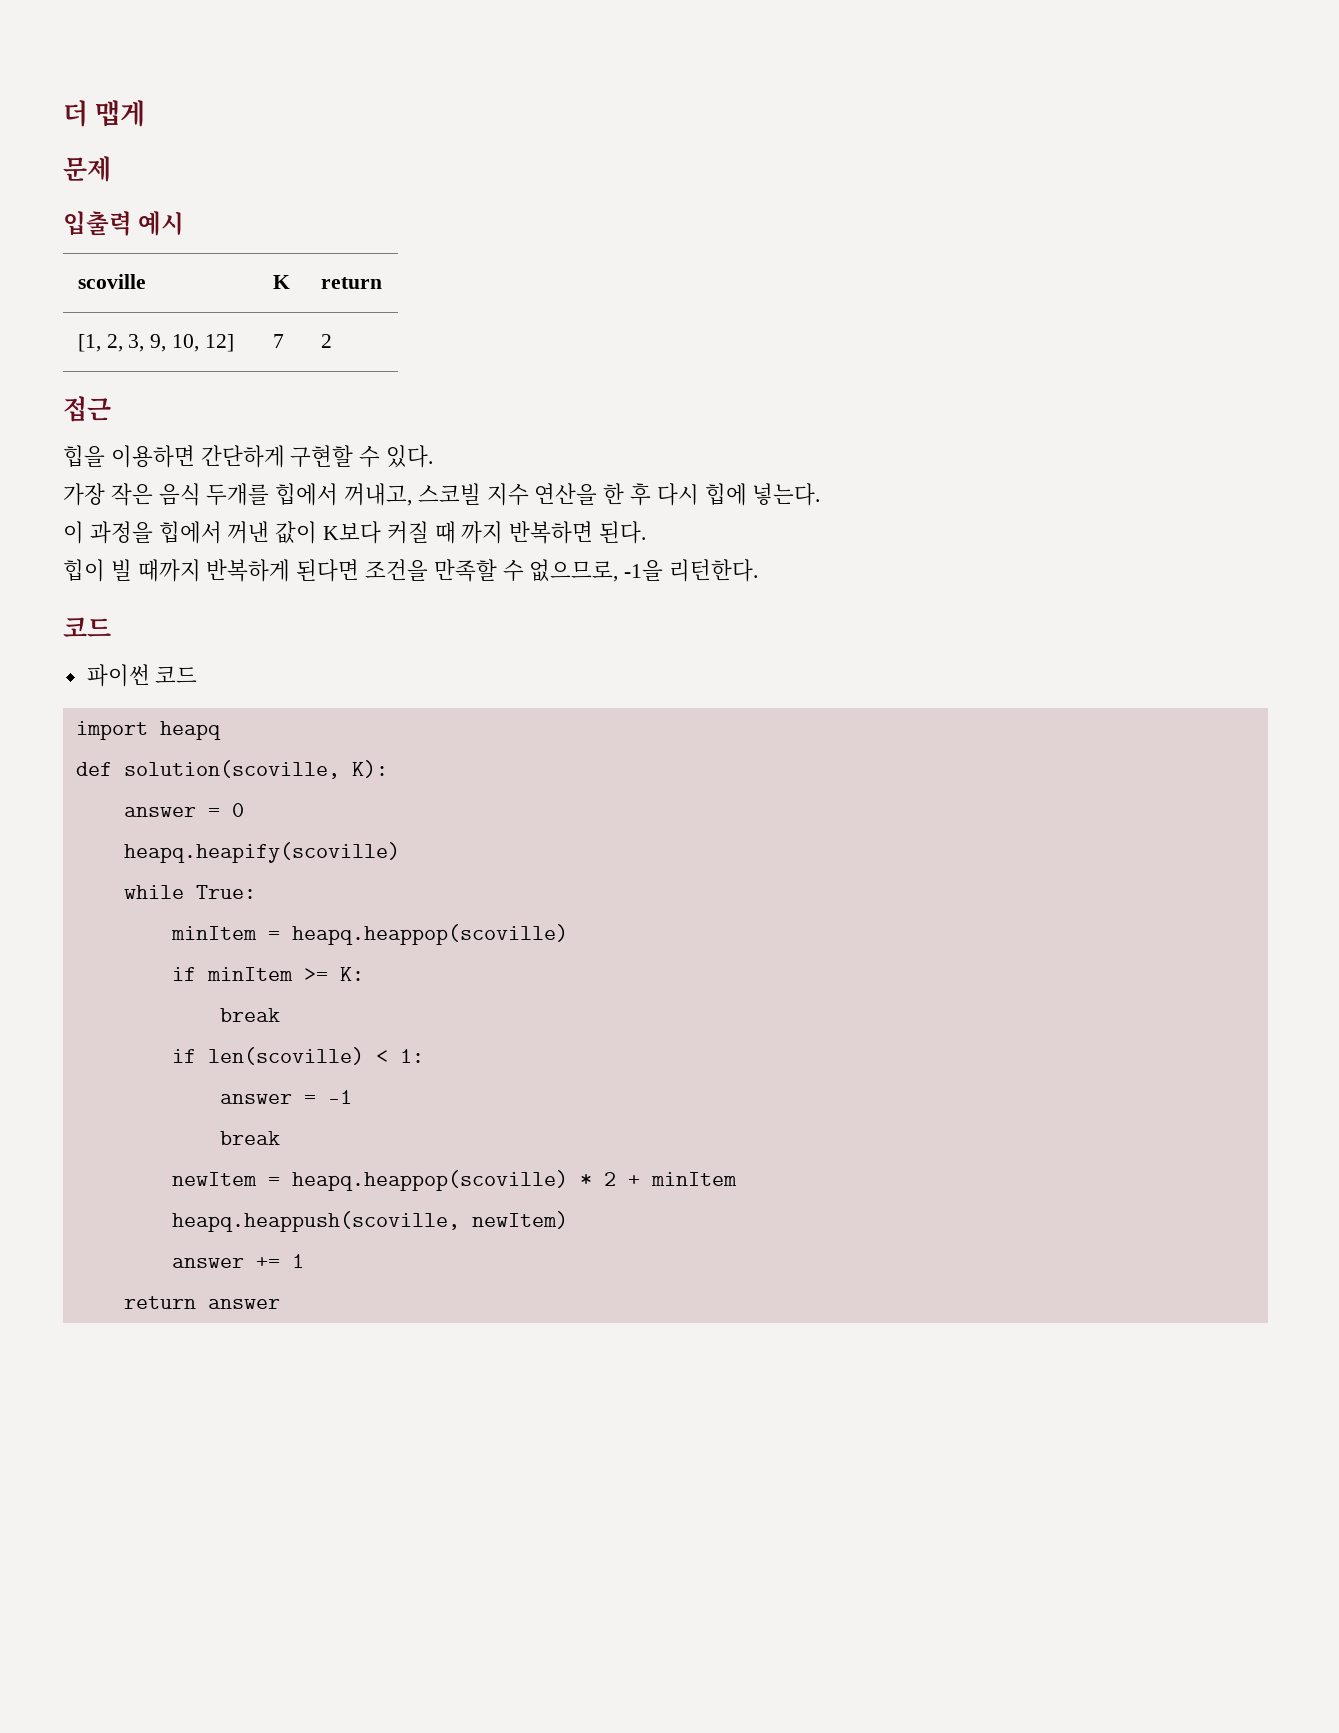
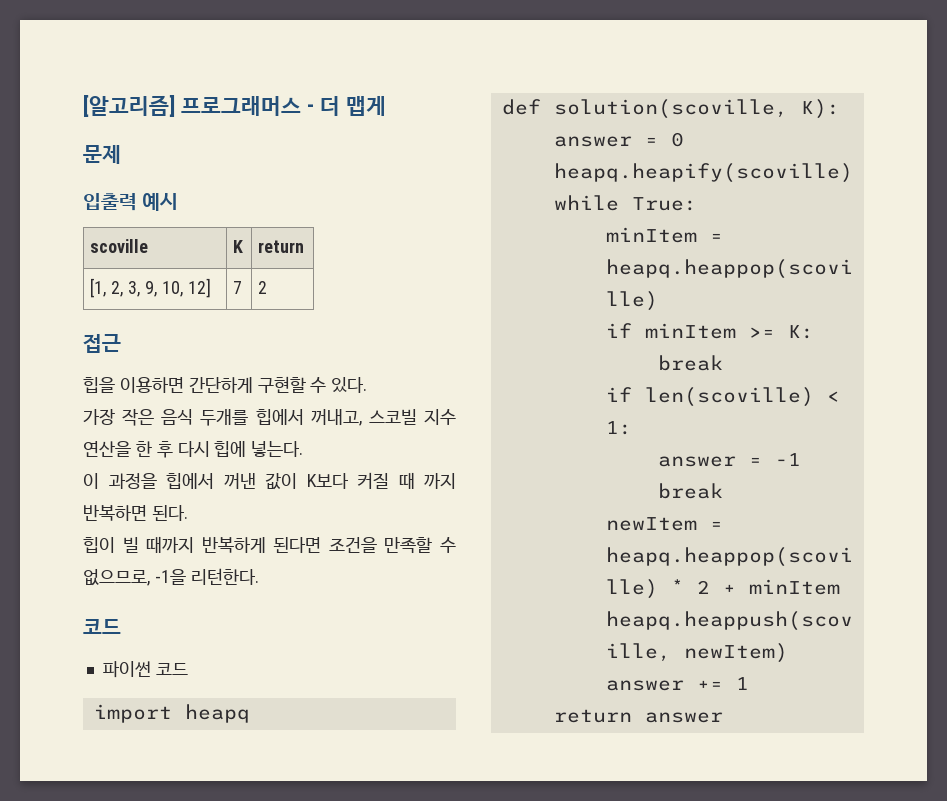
- 더 맵게
+ [알고리즘] 프로그래머스 - 더 맵게

